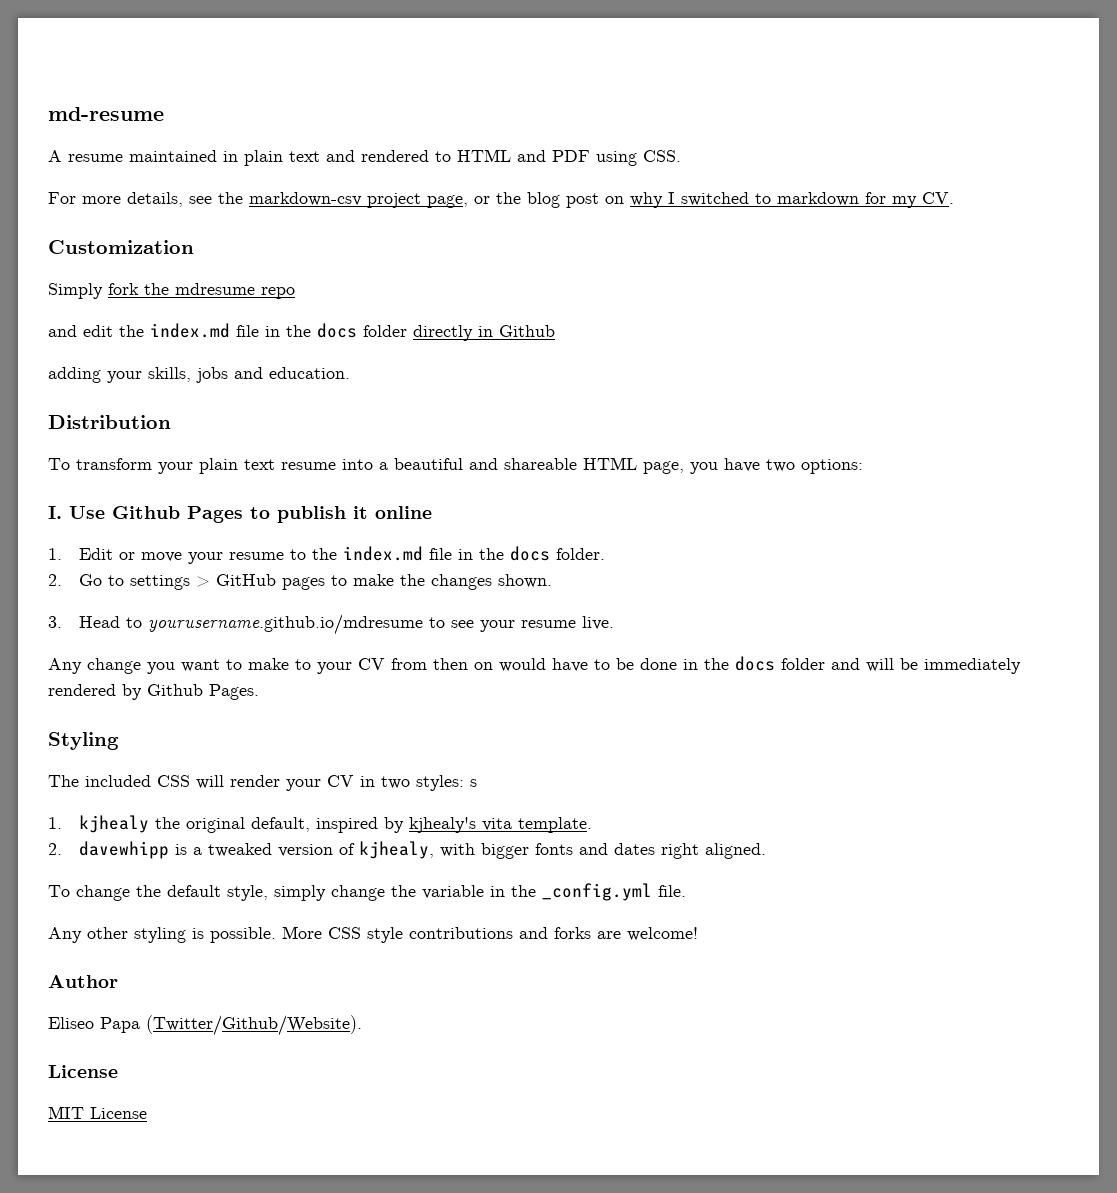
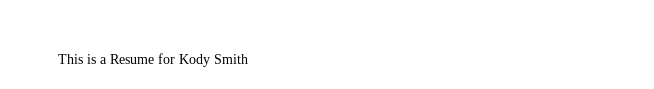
- md-resume
- A resume maintained in plain text and rendered to HTML and PDF using CSS.
- For more details, see the markdown-csv project page, or the blog post on why I switched to markdown for my CV.
- Customization
- Simply fork the mdresume repo
- and edit the index.md file in the docs folder directly in Github
- adding your skills, jobs and education.
- Distribution
- To transform your plain text resume into a beautiful and shareable HTML page, you have two options:
- I. Use Github Pages to publish it online
- 1. Edit or move your resume to the index.md file in the docs folder.
- 2. Go to settings > GitHub pages to make the changes shown.
- 3. Head to yourusername.github.io/mdresume to see your resume live.
- Any change you want to make to your CV from then on would have to be done in the docs folder and will be immediately rendered by Github Pages.
- Styling
- The included CSS will render your CV in two styles: s
- 1. kjhealy the original default, inspired by kjhealy's vita template.
- 2. davewhipp is a tweaked version of kjhealy, with bigger fonts and dates right aligned.
- To change the default style, simply change the variable in the _config.yml file.
- Any other styling is possible. More CSS style contributions and forks are welcome!
- Author
- Eliseo Papa (Twitter/Github/Website).
- License
- MIT License
+ This is a Resume for Kody Smith

